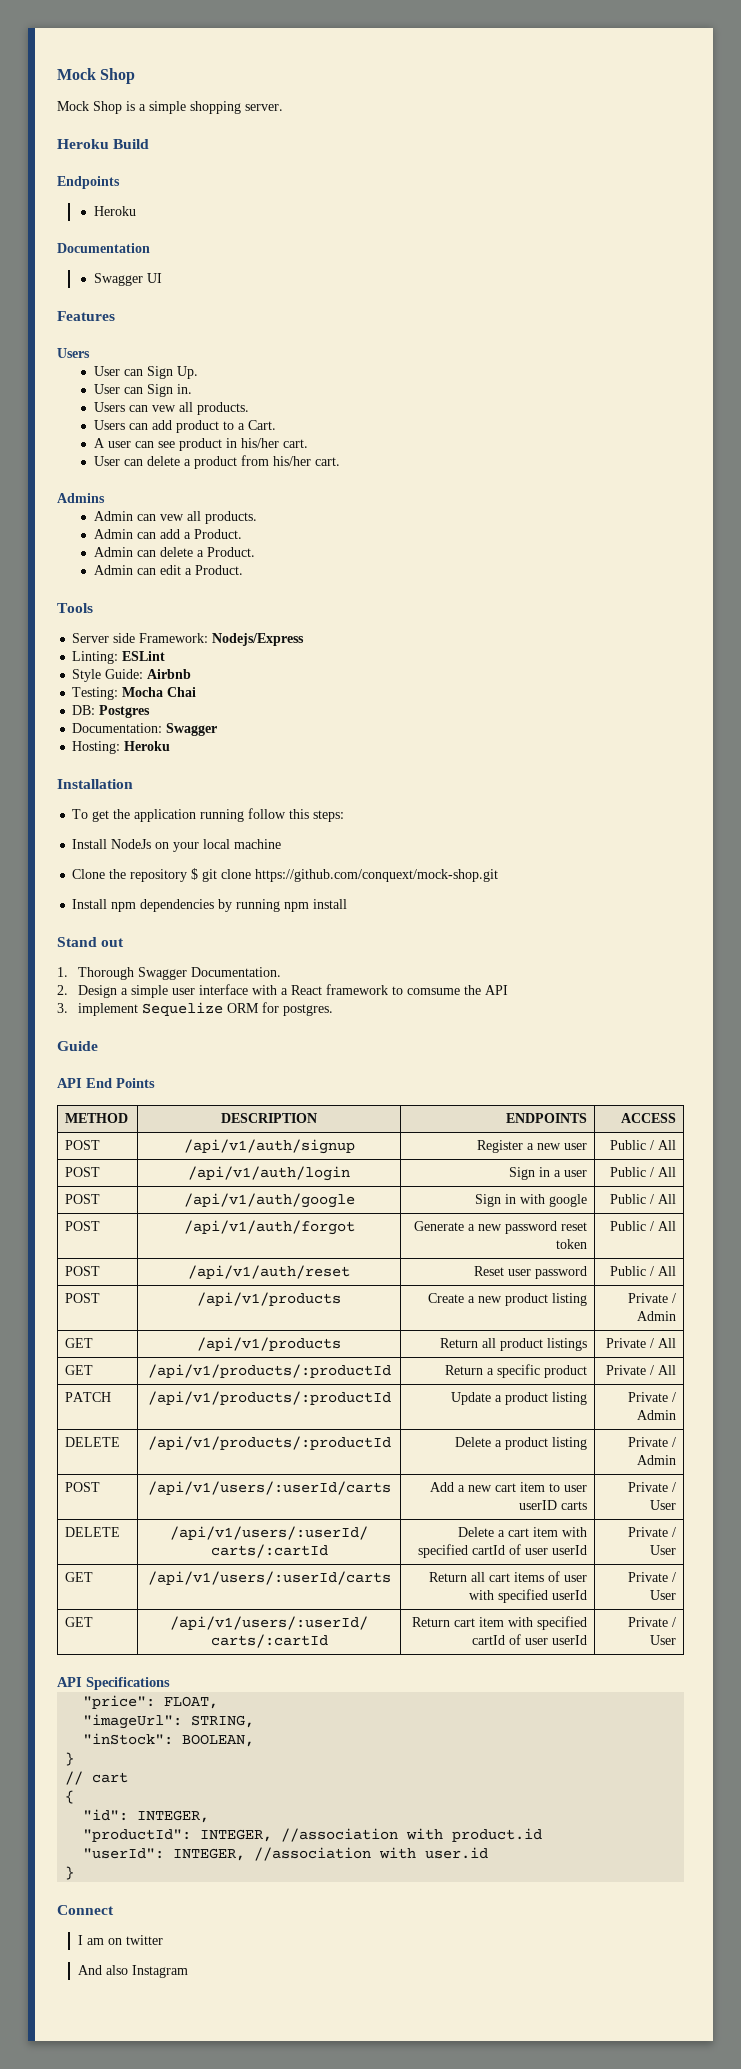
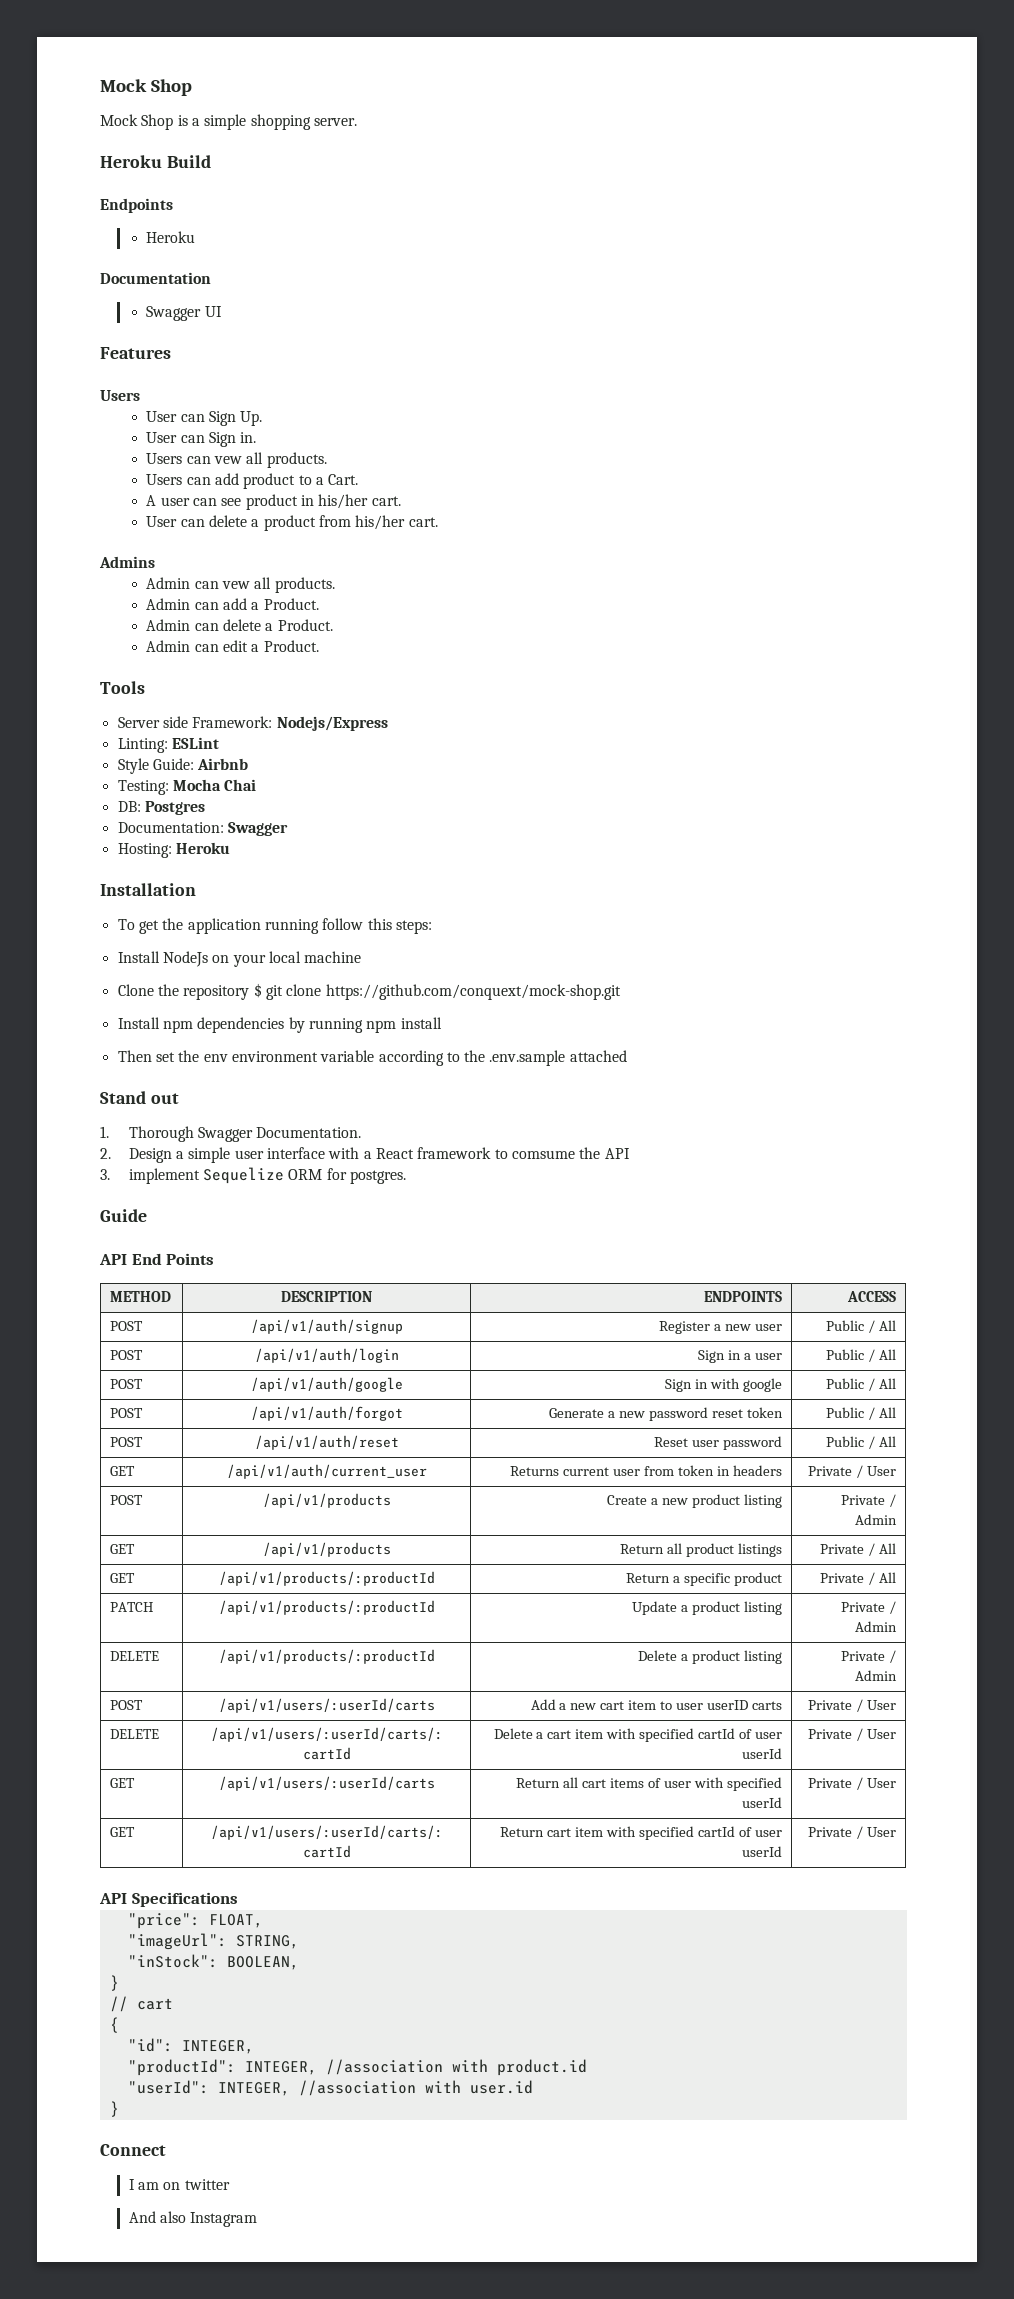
+ Then set the env environment variable according to the .env.sample attached
+ GET | /api/v1/auth/current_user | Returns current user from token in headers | Private / User

